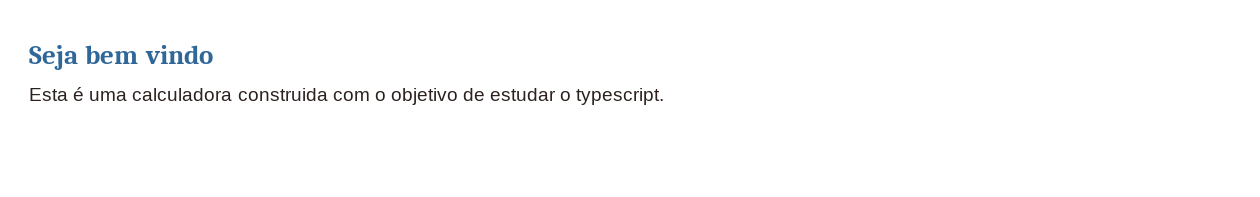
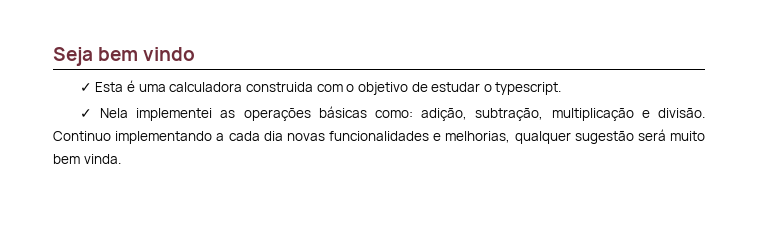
- Esta é uma calculadora construida com o objetivo de estudar o typescript.
+ ✓ Esta é uma calculadora construida com o objetivo de estudar o typescript.
+ ✓ Nela implementei as operações básicas como: adição, subtração, multiplicação e divisão. Continuo implementando a cada dia novas funcionalidades e melhorias, qualquer sugestão será muito bem vinda.

